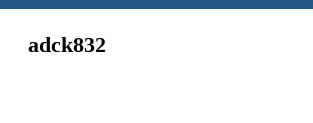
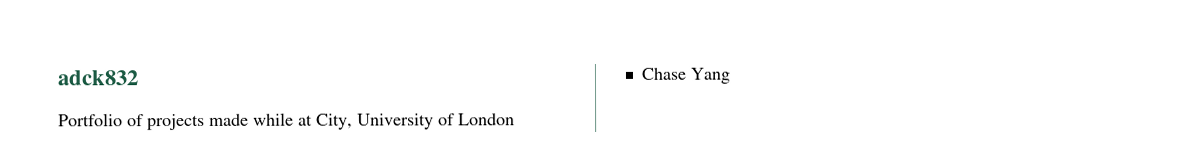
+ Portfolio of projects made while at City, University of London
+ Chase Yang

